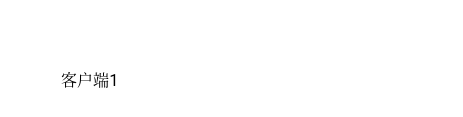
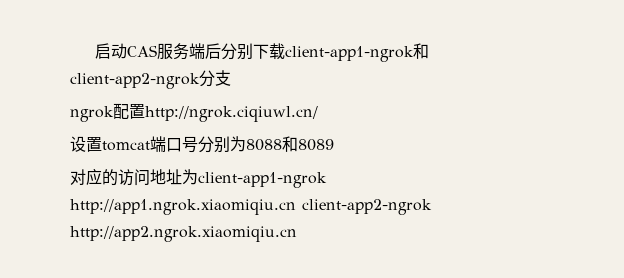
- 客户端1
+ 启动CAS服务端后分别下载client-app1-ngrok和client-app2-ngrok分支
+ ngrok配置http://ngrok.ciqiuwl.cn/
+ 设置tomcat端口号分别为8088和8089
+ 对应的访问地址为client-app1-ngrok http://app1.ngrok.xiaomiqiu.cn client-app2-ngrok http://app2.ngrok.xiaomiqiu.cn

